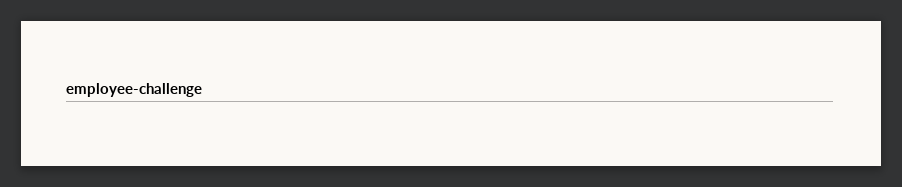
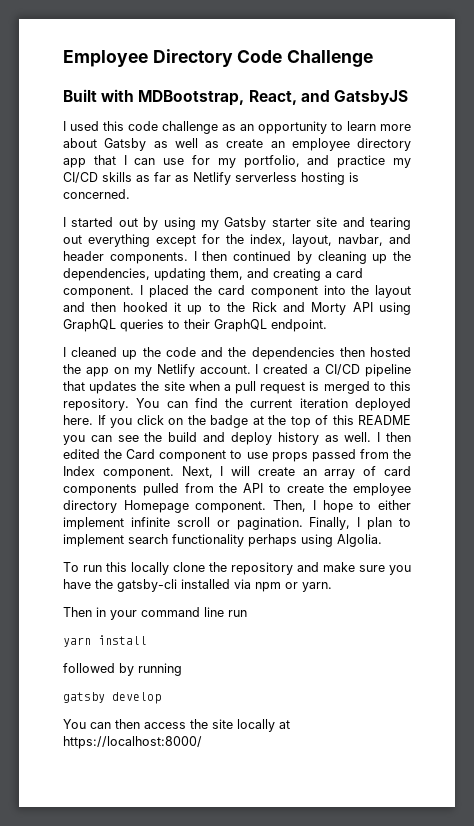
- employee-challenge
+ Employee Directory Code Challenge
+ Built with MDBootstrap, React, and GatsbyJS
+ I used this code challenge as an opportunity to learn more about Gatsby as well as create an employee directory app that I can use for my portfolio, and practice my CI/CD skills as far as Netlify serverless hosting is concerned.
+ I started out by using my Gatsby starter site and tearing out everything except for the index, layout, navbar, and header components. I then continued by cleaning up the dependencies, updating them, and creating a card component. I placed the card component into the layout and then hooked it up to the Rick and Morty API using GraphQL queries to their GraphQL endpoint.
+ I cleaned up the code and the dependencies then hosted the app on my Netlify account. I created a CI/CD pipeline that updates the site when a pull request is merged to this repository. You can find the current iteration deployed here. If you click on the badge at the top of this README you can see the build and deploy history as well. I then edited the Card component to use props passed from the Index component. Next, I will create an array of card components pulled from the API to create the employee directory Homepage component. Then, I hope to either implement infinite scroll or pagination. Finally, I plan to implement search functionality perhaps using Algolia.
+ To run this locally clone the repository and make sure you have the gatsby-cli installed via npm or yarn.
+ Then in your command line run
+ yarn install
+ followed by running
+ gatsby develop
+ You can then access the site locally at https://localhost:8000/

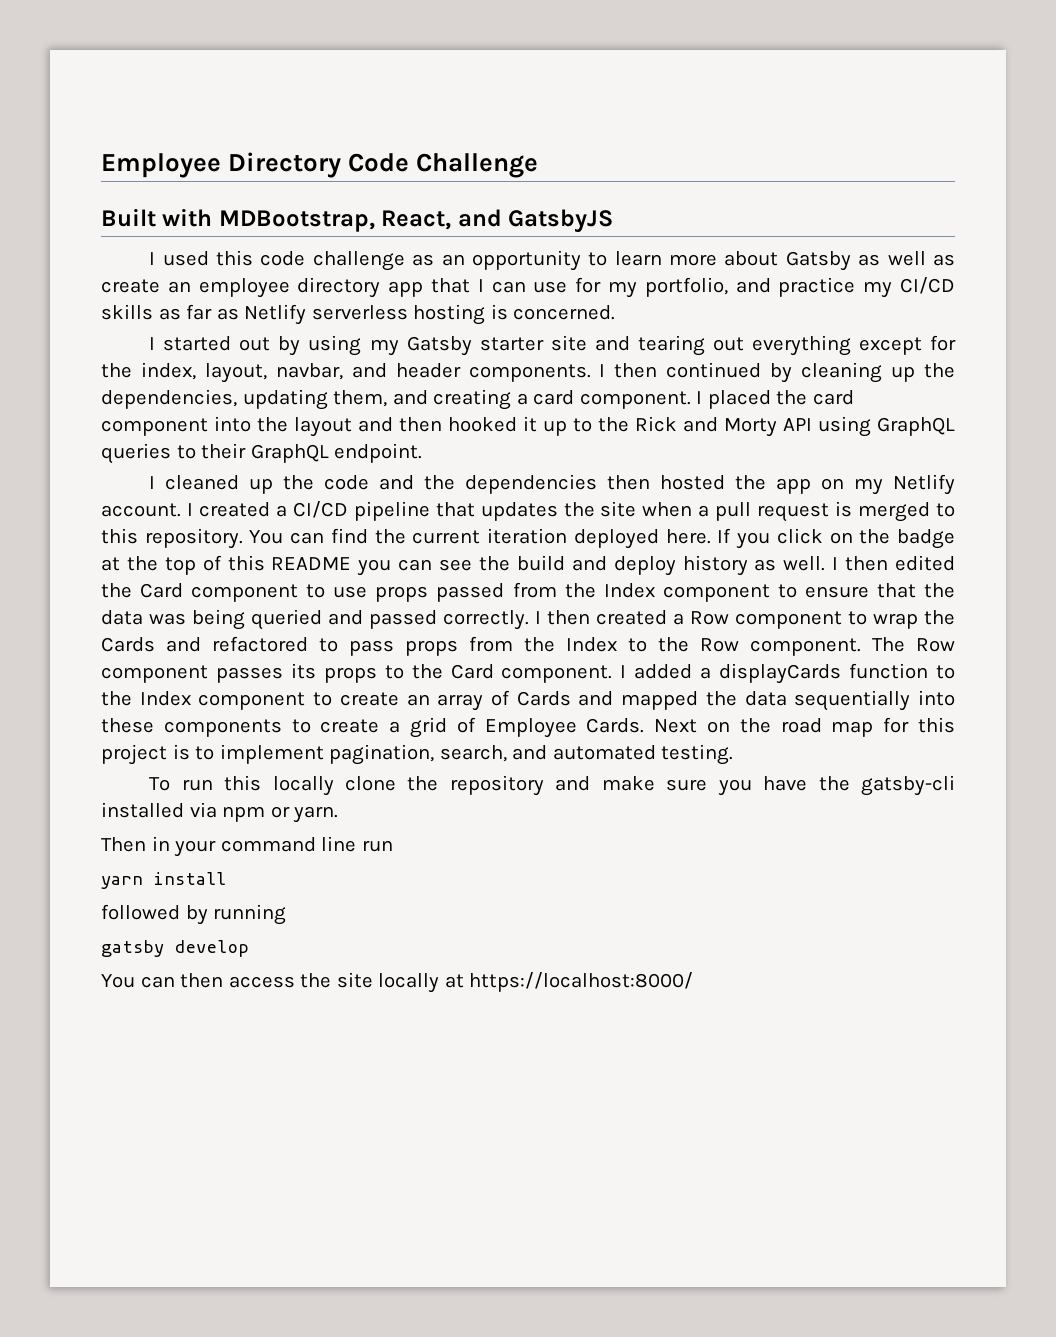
- I then edited the Card component to use props passed from the Index component. Next, I will create an array of card components pulled from the API to create the employee directory Homepage component. Then, I hope to either implement infinite scroll or pagination. Finally, I plan to implement search functionality perhaps using Algolia.
+ I then edited the Card component to use props passed from the Index component to ensure that the data was being queried and passed correctly. I then created a Row component to wrap the Cards and refactored to pass props from the Index to the Row component. The Row component passes its props to the Card component. I added a displayCards function to the Index component to create an array of Cards and mapped the data sequentially into these components to create a grid of Employee Cards. Next on the road map for this project is to implement pagination, search, and automated testing.

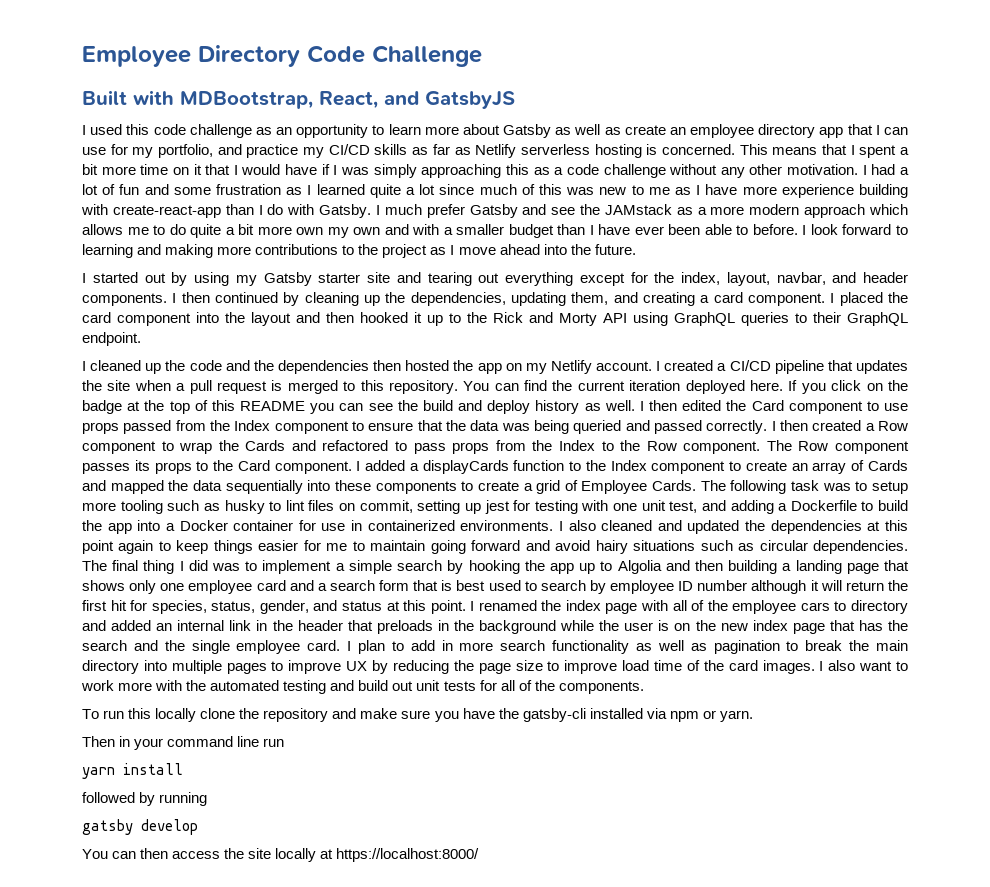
+ This means that I spent a bit more time on it that I would have if I was simply approaching this as a code challenge without any other motivation. I had a lot of fun and some frustration as I learned quite a lot since much of this was new to me as I have more experience building with create-react-app than I do with Gatsby. I much prefer Gatsby and see the JAMstack as a more modern approach which allows me to do quite a bit more own my own and with a smaller budget than I have ever been able to before. I look forward to learning and making more contributions to the project as I move ahead into the future.
- Next on the road map for this project is to implement pagination, search, and automated testing.
+ The following task was to setup more tooling such as husky to lint files on commit, setting up jest for testing with one unit test, and adding a Dockerfile to build the app into a Docker container for use in containerized environments. I also cleaned and updated the dependencies at this point again to keep things easier for me to maintain going forward and avoid hairy situations such as circular dependencies. The final thing I did was to implement a simple search by hooking the app up to Algolia and then building a landing page that shows only one employee card and a search form that is best used to search by employee ID number although it will return the first hit for species, status, gender, and status at this point. I renamed the index page with all of the employee cars to directory and added an internal link in the header that preloads in the background while the user is on the new index page that has the search and the single employee card. I plan to add in more search functionality as well as pagination to break the main directory into multiple pages to improve UX by reducing the page size to improve load time of the card images. I also want to work more with the automated testing and build out unit tests for all of the components.

